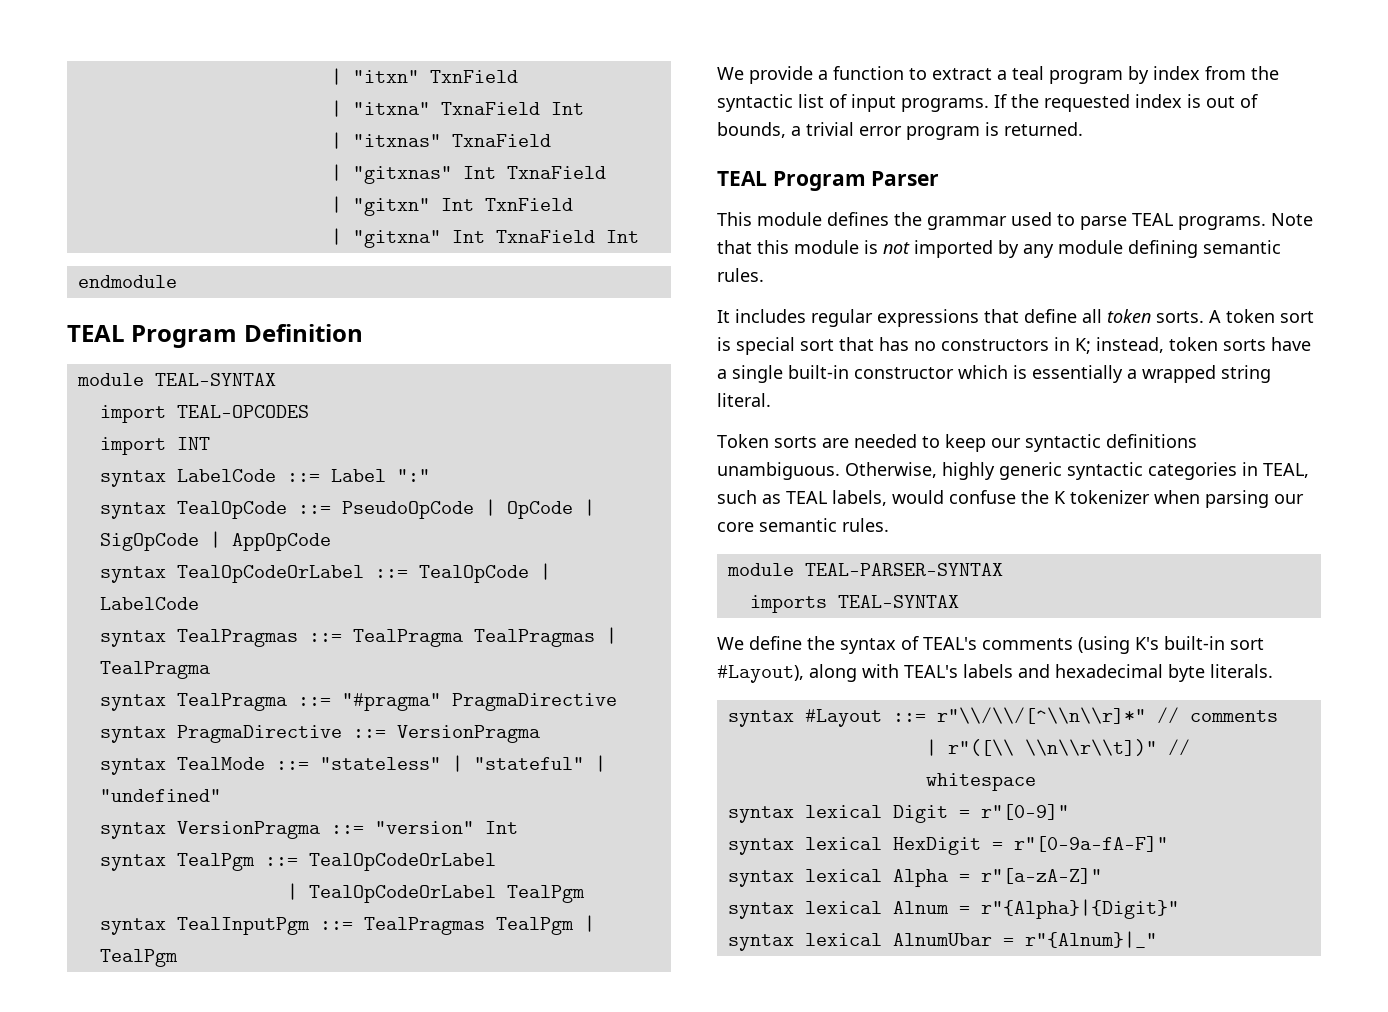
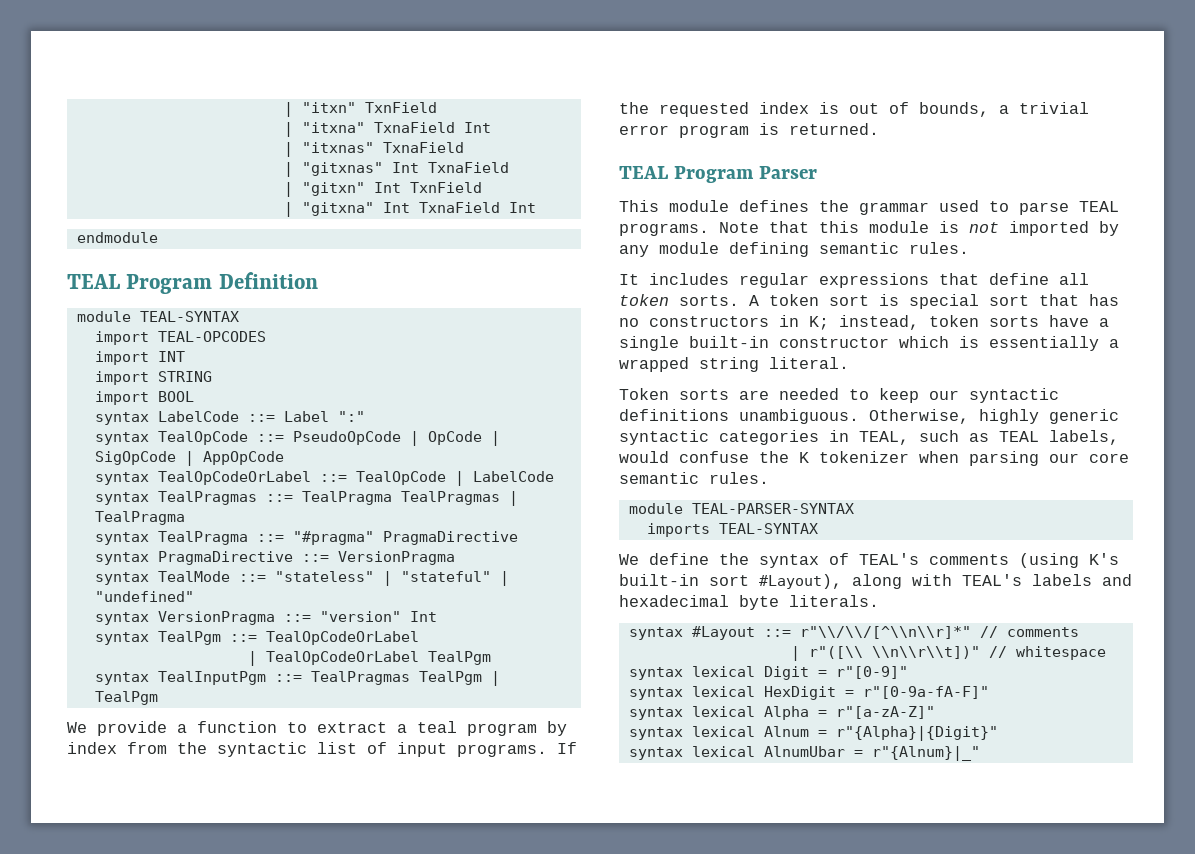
+ import STRING
+ import BOOL

